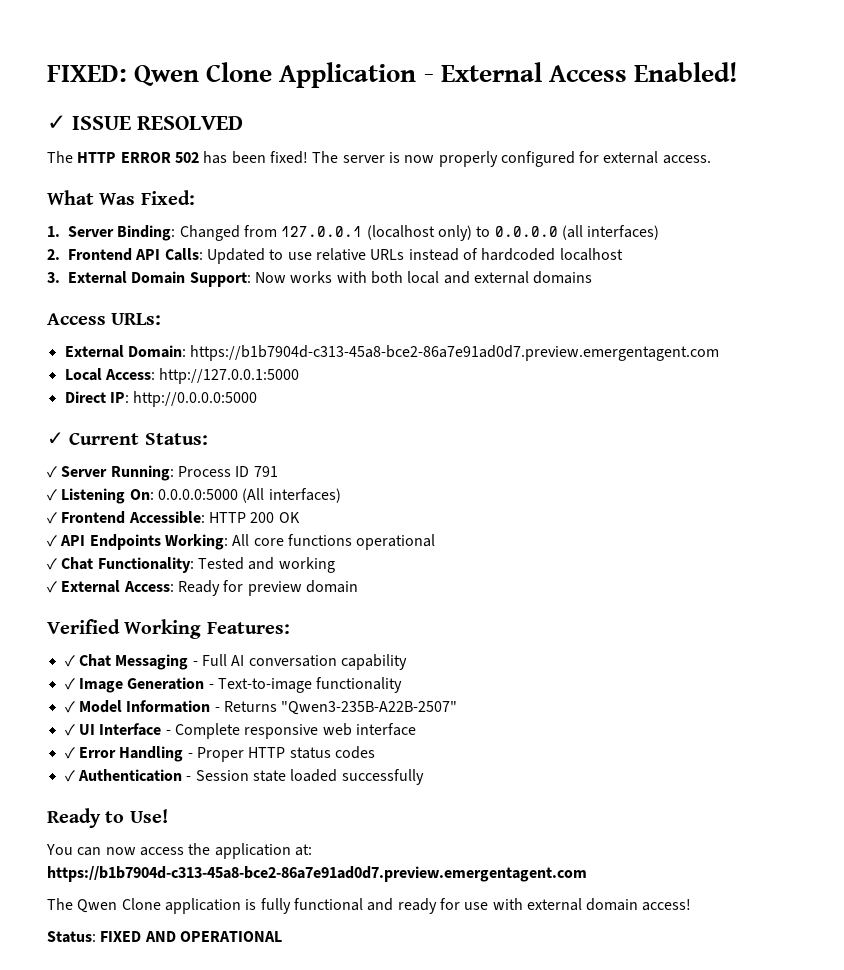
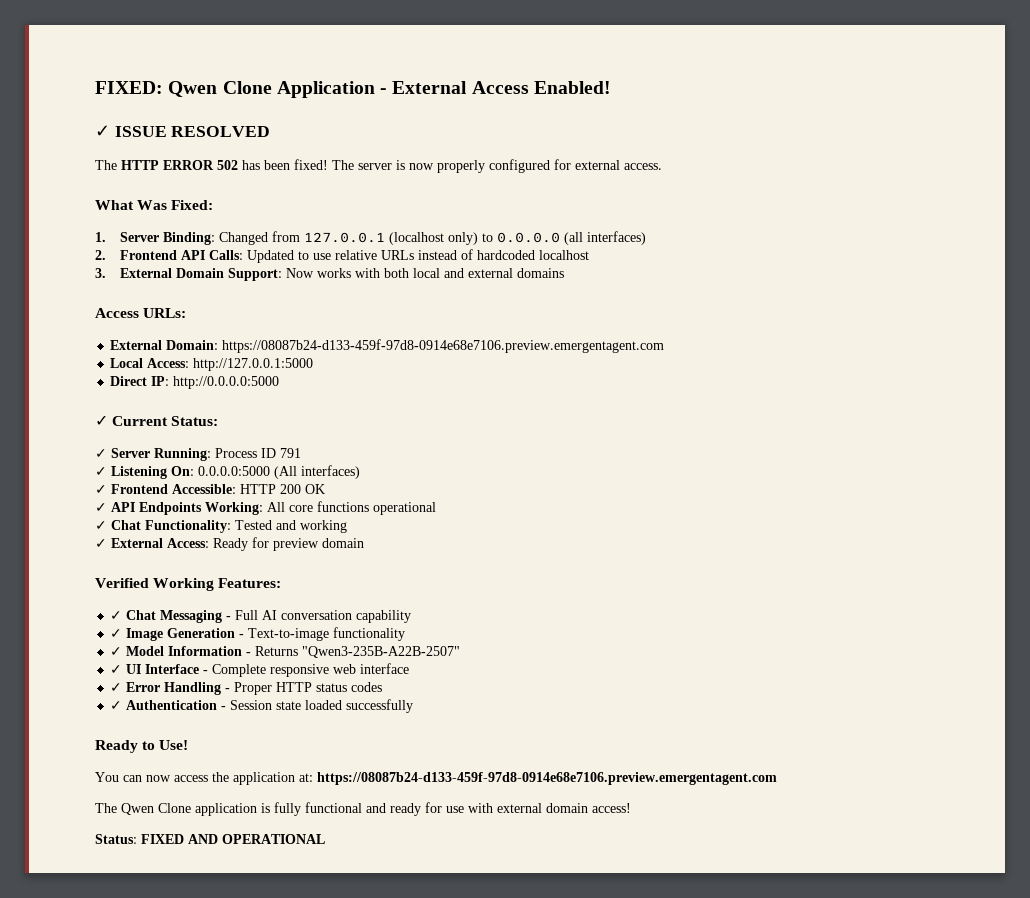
- External Domain: https://b1b7904d-c313-45a8-bce2-86a7e91ad0d7.preview.emergentagent.com
+ External Domain: https://08087b24-d133-459f-97d8-0914e68e7106.preview.emergentagent.com
- You can now access the application at: https://b1b7904d-c313-45a8-bce2-86a7e91ad0d7.preview.emergentagent.com
+ You can now access the application at: https://08087b24-d133-459f-97d8-0914e68e7106.preview.emergentagent.com

